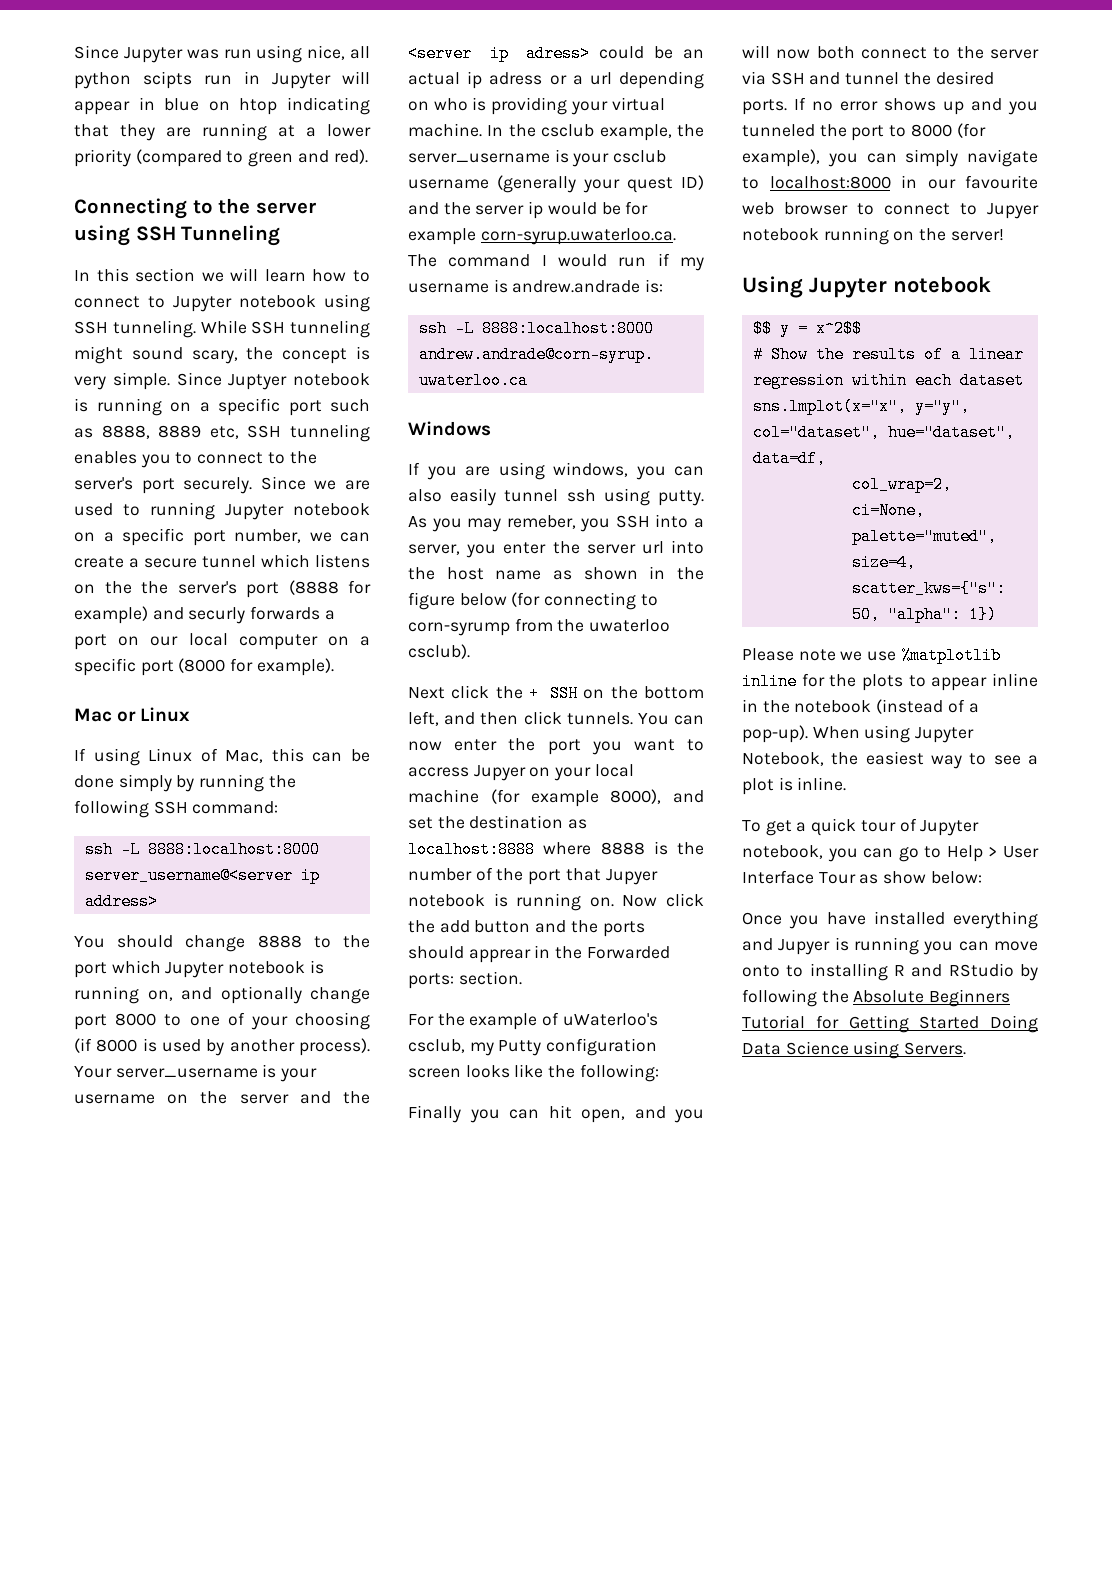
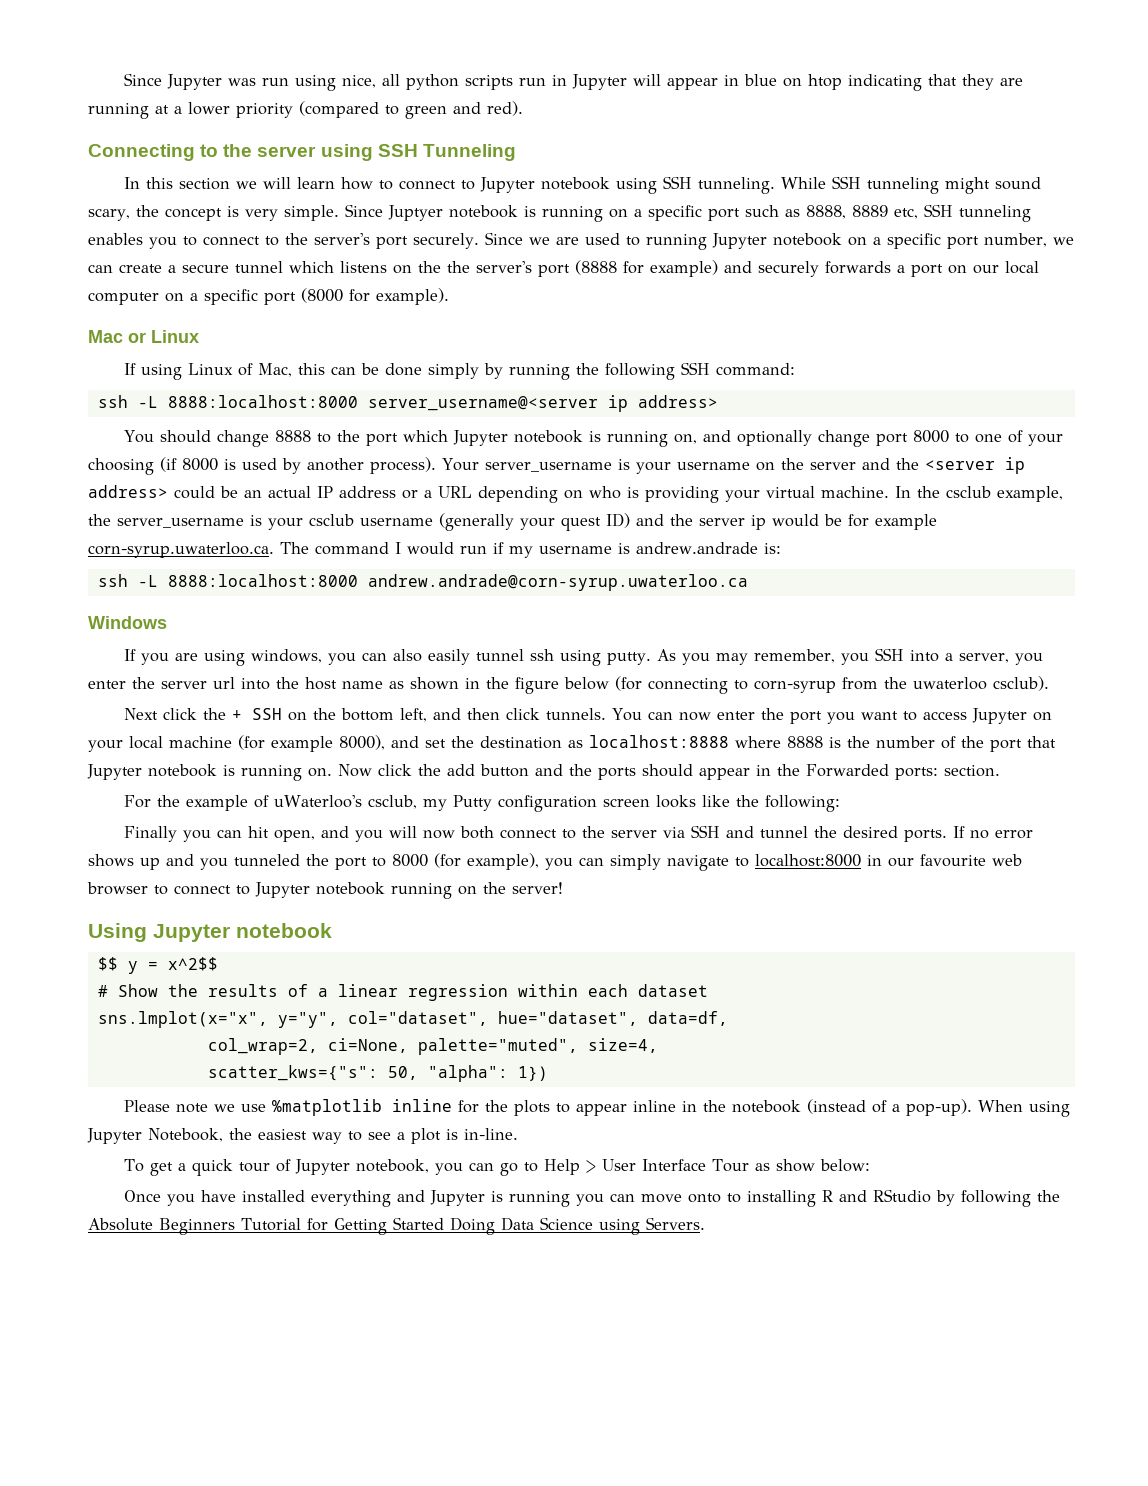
- Since Jupyter was run using nice, all python scipts run in Jupyter will appear in blue on htop indicating that they are running at a lower priority (compared to green and red).
+ Since Jupyter was run using nice, all python scripts run in Jupyter will appear in blue on htop indicating that they are running at a lower priority (compared to green and red).
- Since we are used to running Jupyter notebook on a specific port number, we can create a secure tunnel which listens on the the server's port (8888 for example) and securly forwards a port on our local computer on a specific port (8000 for example).
+ Since we are used to running Jupyter notebook on a specific port number, we can create a secure tunnel which listens on the the server's port (8888 for example) and securely forwards a port on our local computer on a specific port (8000 for example).
- Your server_username is your username on the server and the <server ip adress> could be an actual ip adress or a url depending on who is providing your virtual machine.
+ Your server_username is your username on the server and the <server ip address> could be an actual IP address or a URL depending on who is providing your virtual machine.
- As you may remeber, you SSH into a server, you enter the server url into the host name as shown in the figure below (for connecting to corn-syrump from the uwaterloo csclub).
+ As you may remember, you SSH into a server, you enter the server url into the host name as shown in the figure below (for connecting to corn-syrup from the uwaterloo csclub).
- You can now enter the port you want to accress Jupyer on your local machine (for example 8000), and set the destination as localhost:8888 where 8888 is the number of the port that Jupyer notebook is running on.
+ You can now enter the port you want to access Jupyter on your local machine (for example 8000), and set the destination as localhost:8888 where 8888 is the number of the port that Jupyter notebook is running on.
- Now click the add button and the ports should apprear in the Forwarded ports: section.
+ Now click the add button and the ports should appear in the Forwarded ports: section.
- If no error shows up and you tunneled the port to 8000 (for example), you can simply navigate to localhost:8000 in our favourite web browser to connect to Jupyer notebook running on the server!
+ If no error shows up and you tunneled the port to 8000 (for example), you can simply navigate to localhost:8000 in our favourite web browser to connect to Jupyter notebook running on the server!
- When using Jupyter Notebook, the easiest way to see a plot is inline.
+ When using Jupyter Notebook, the easiest way to see a plot is in-line.
- Once you have installed everything and Jupyer is running you can move onto to installing R and RStudio by following the Absolute Beginners Tutorial for Getting Started Doing Data Science using Servers.
+ Once you have installed everything and Jupyter is running you can move onto to installing R and RStudio by following the Absolute Beginners Tutorial for Getting Started Doing Data Science using Servers.

